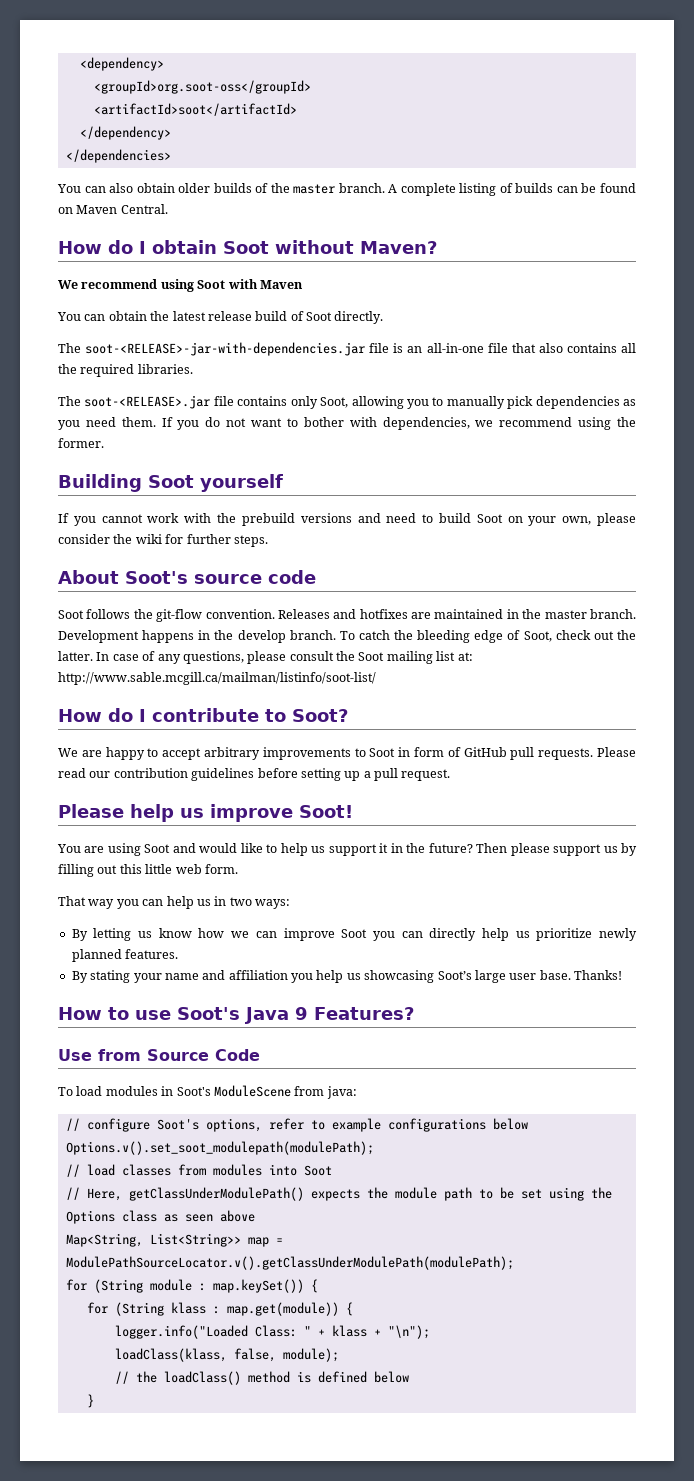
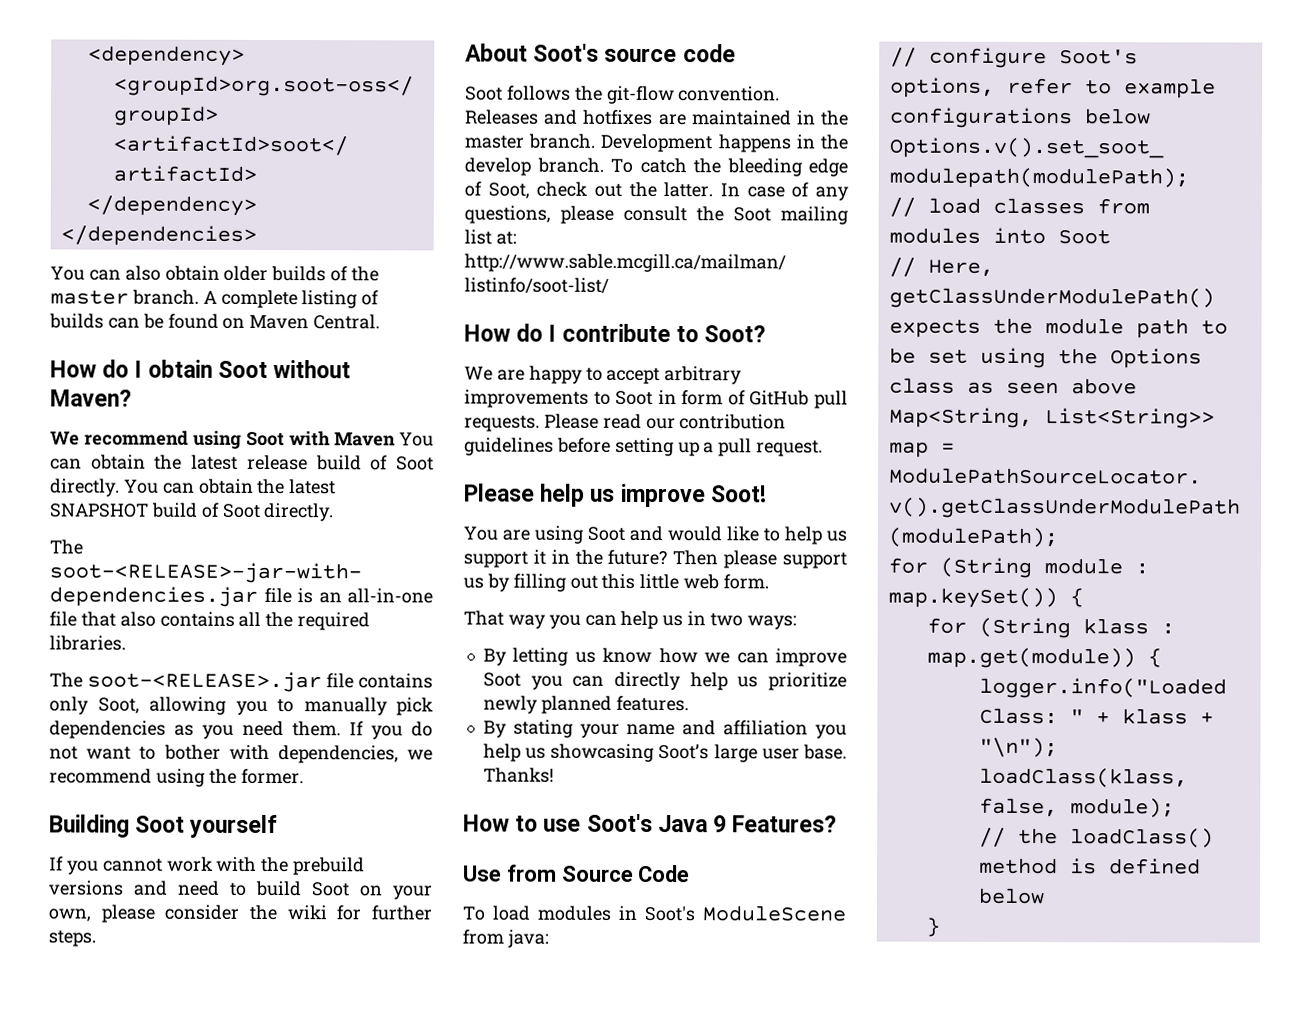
- We recommend using Soot with Maven
- You can obtain the latest release build of Soot directly.
+ We recommend using Soot with Maven You can obtain the latest release build of Soot directly. You can obtain the latest SNAPSHOT build of Soot directly.

